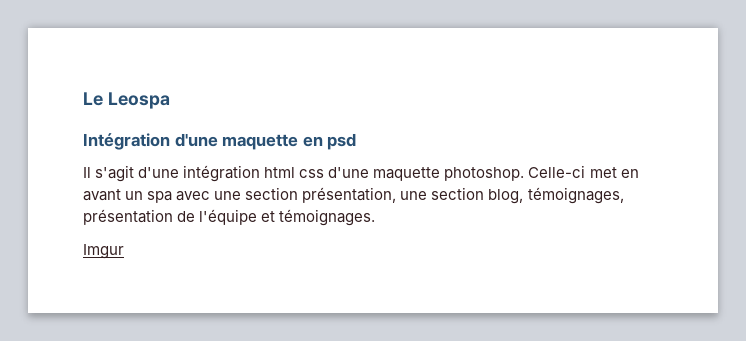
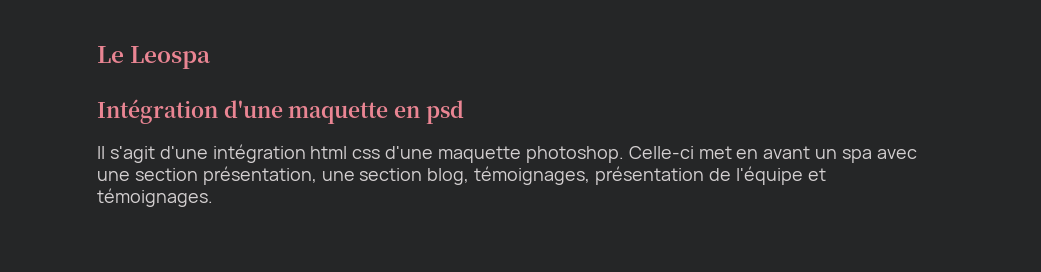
- Imgur

